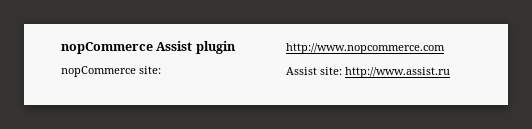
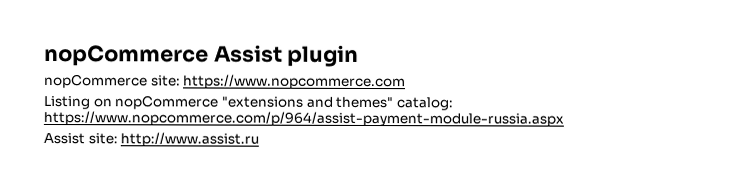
- nopCommerce site: http://www.nopcommerce.com
+ nopCommerce site: https://www.nopcommerce.com
+ Listing on nopCommerce "extensions and themes" catalog: https://www.nopcommerce.com/p/964/assist-payment-module-russia.aspx

